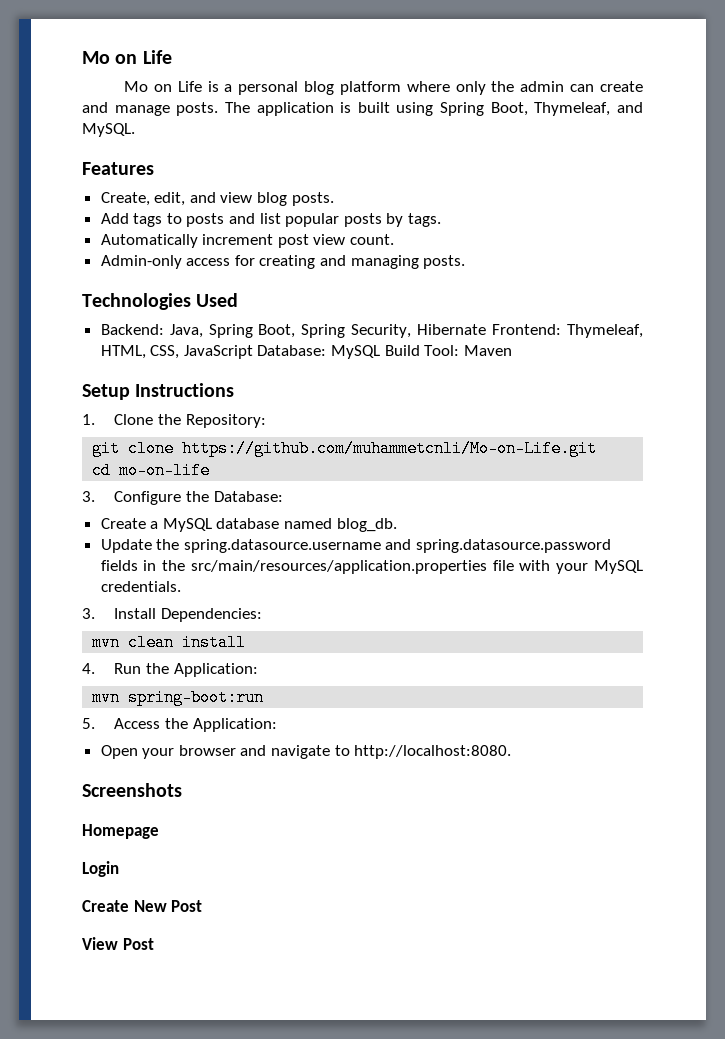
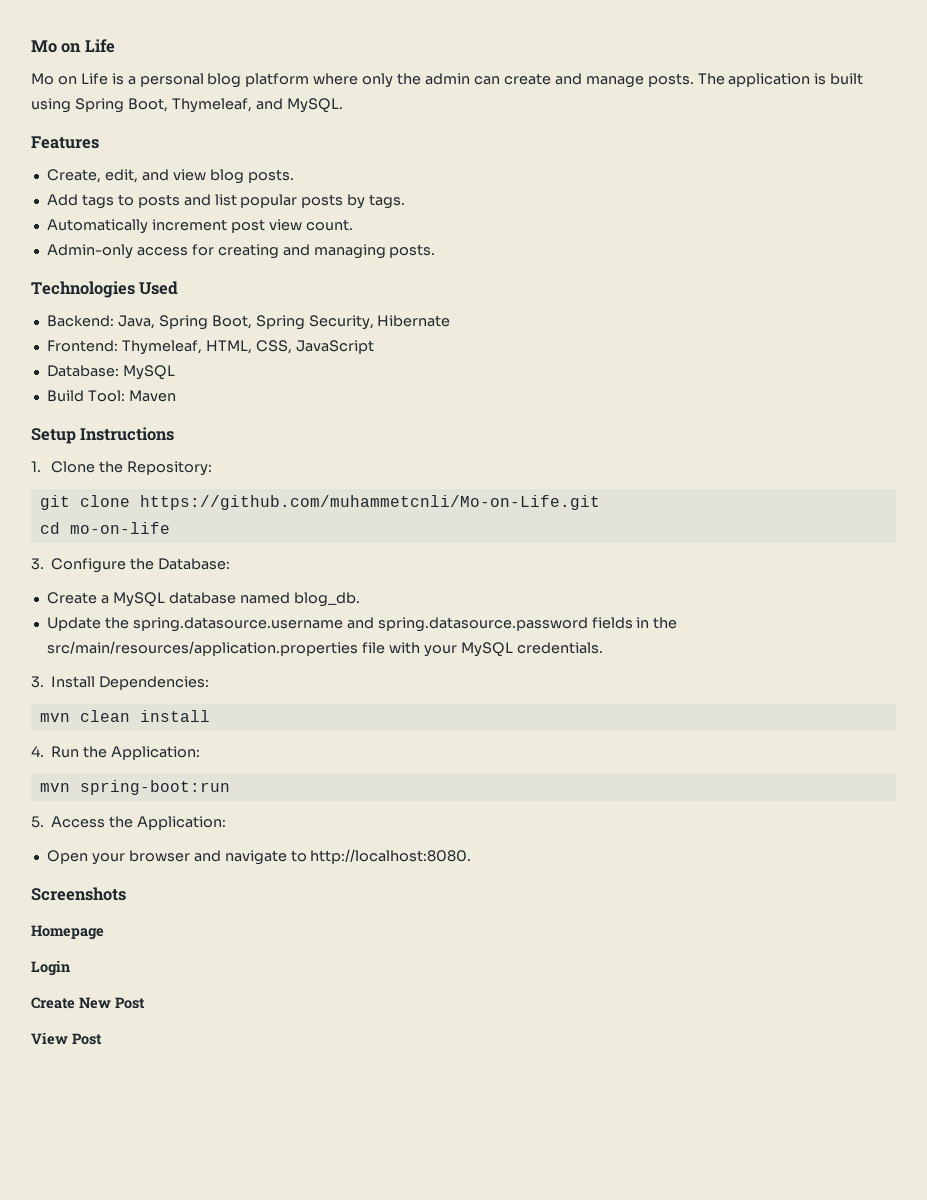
- Backend: Java, Spring Boot, Spring Security, Hibernate Frontend: Thymeleaf, HTML, CSS, JavaScript Database: MySQL Build Tool: Maven
+ Backend: Java, Spring Boot, Spring Security, Hibernate
+ Frontend: Thymeleaf, HTML, CSS, JavaScript
+ Database: MySQL
+ Build Tool: Maven

